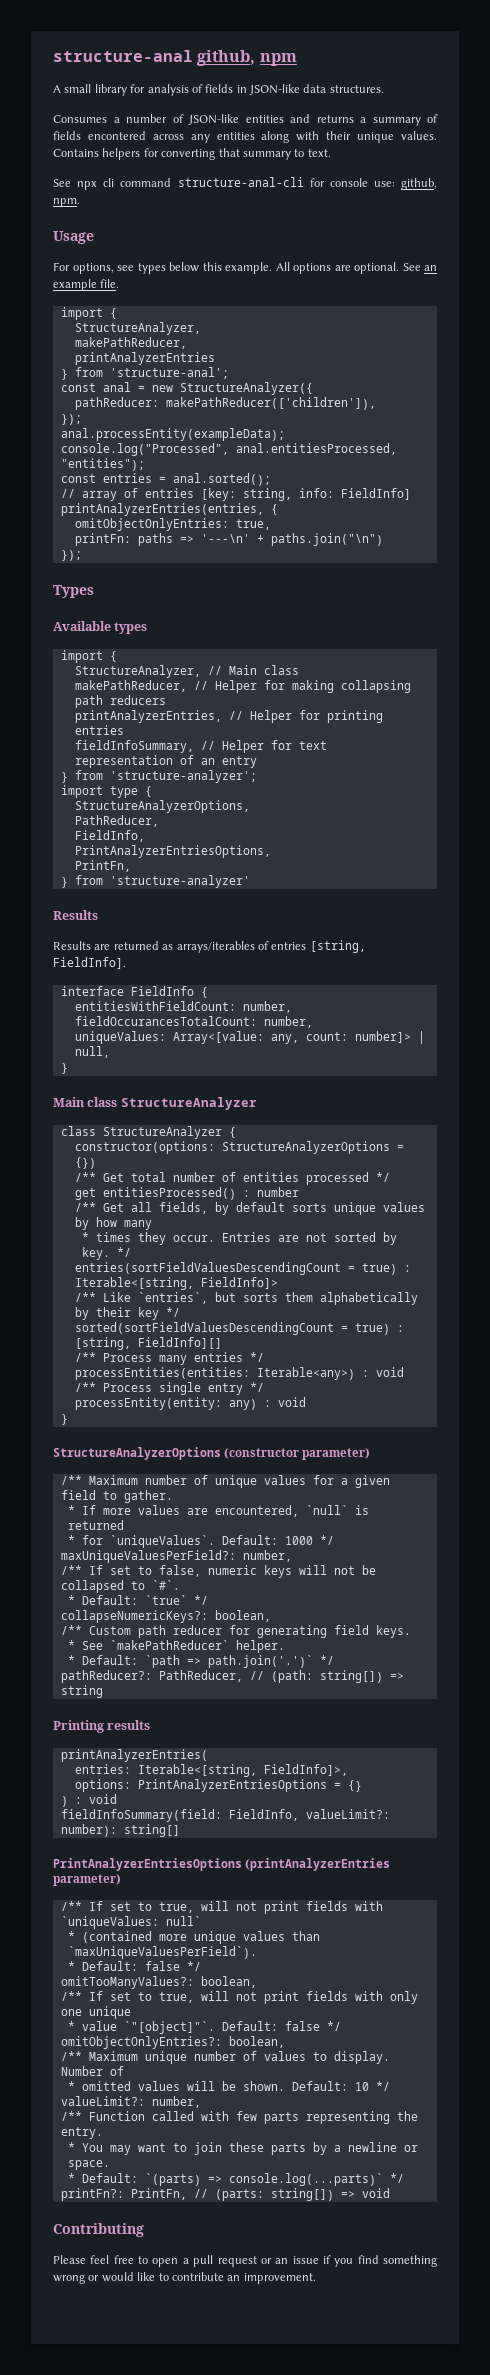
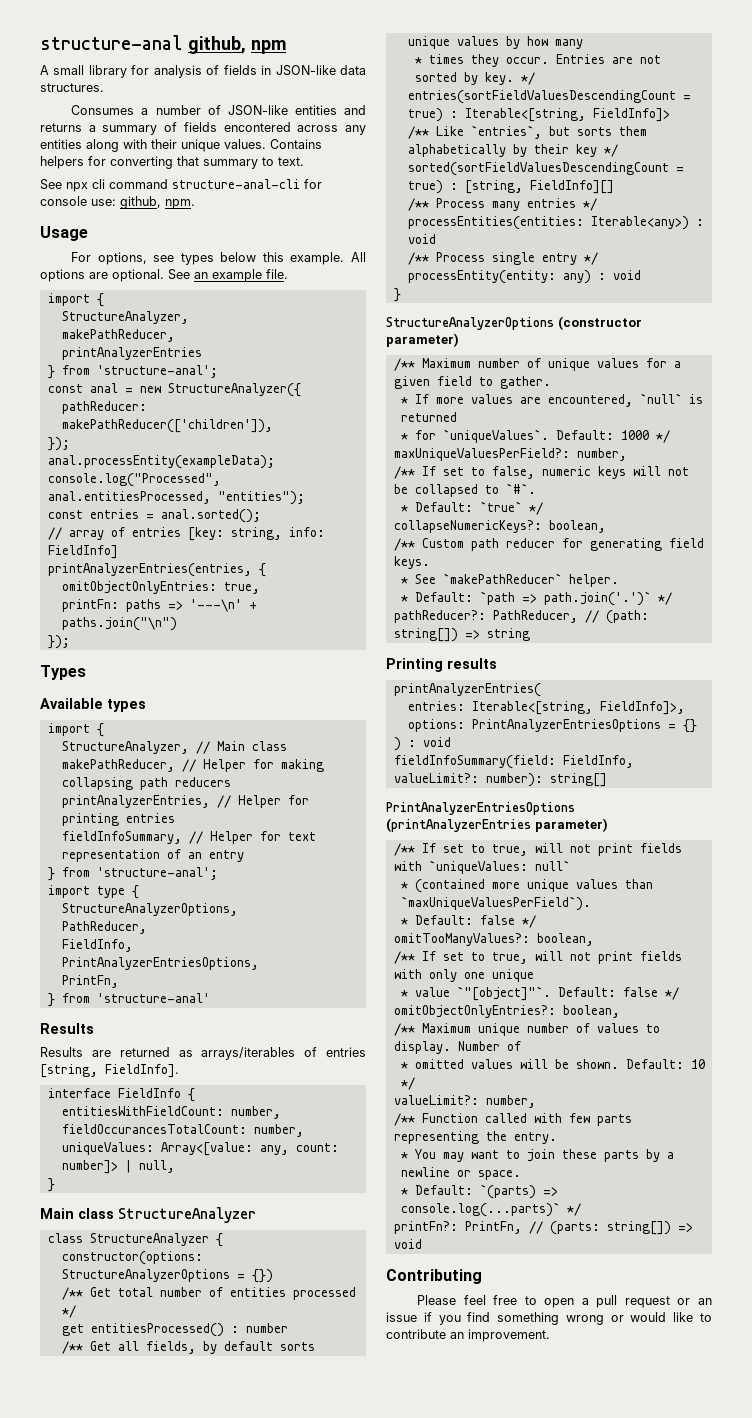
  fieldInfoSummary, // Helper for text representation of an entry
- } from 'structure-analyzer';
+ } from 'structure-anal';
- } from 'structure-analyzer'
+ } from 'structure-anal'

